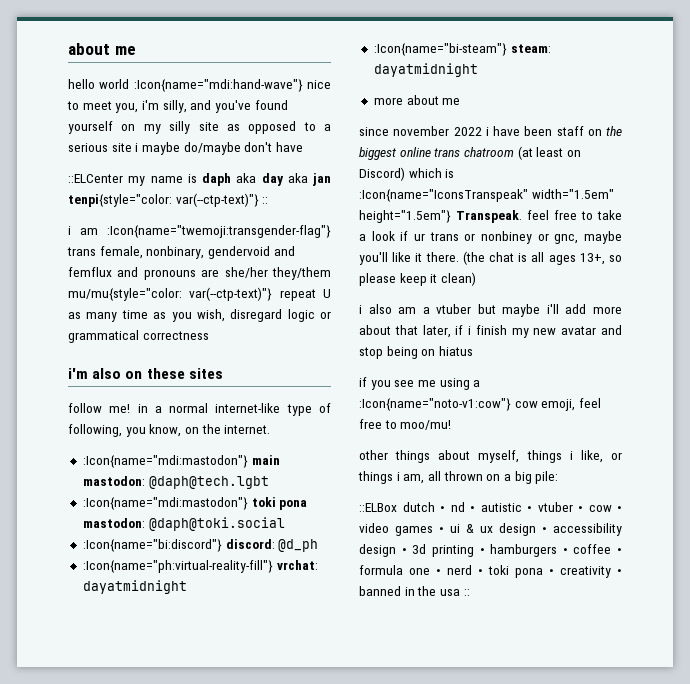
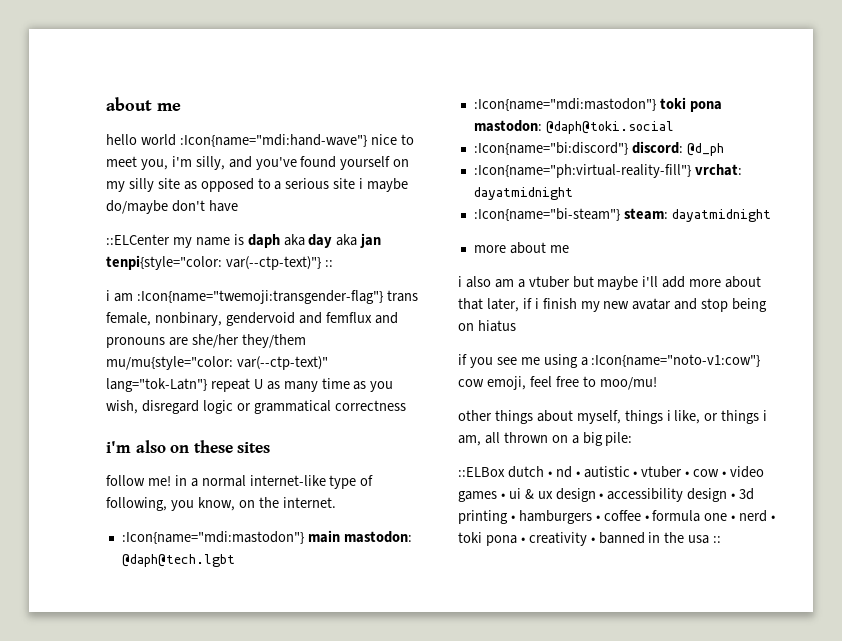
- i am :Icon{name="twemoji:transgender-flag"} trans female, nonbinary, gendervoid and femflux and pronouns are she/her they/them mu/mu{style="color: var(--ctp-text)"} repeat U as many time as you wish, disregard logic or grammatical correctness
+ i am :Icon{name="twemoji:transgender-flag"} trans female, nonbinary, gendervoid and femflux and pronouns are she/her they/them mu/mu{style="color: var(--ctp-text)" lang="tok-Latn"} repeat U as many time as you wish, disregard logic or grammatical correctness
- since november 2022 i have been staff on the biggest online trans chatroom (at least on Discord) which is :Icon{name="IconsTranspeak" width="1.5em" height="1.5em"} Transpeak. feel free to take a look if ur trans or nonbiney or gnc, maybe you'll like it there. (the chat is all ages 13+, so please keep it clean)

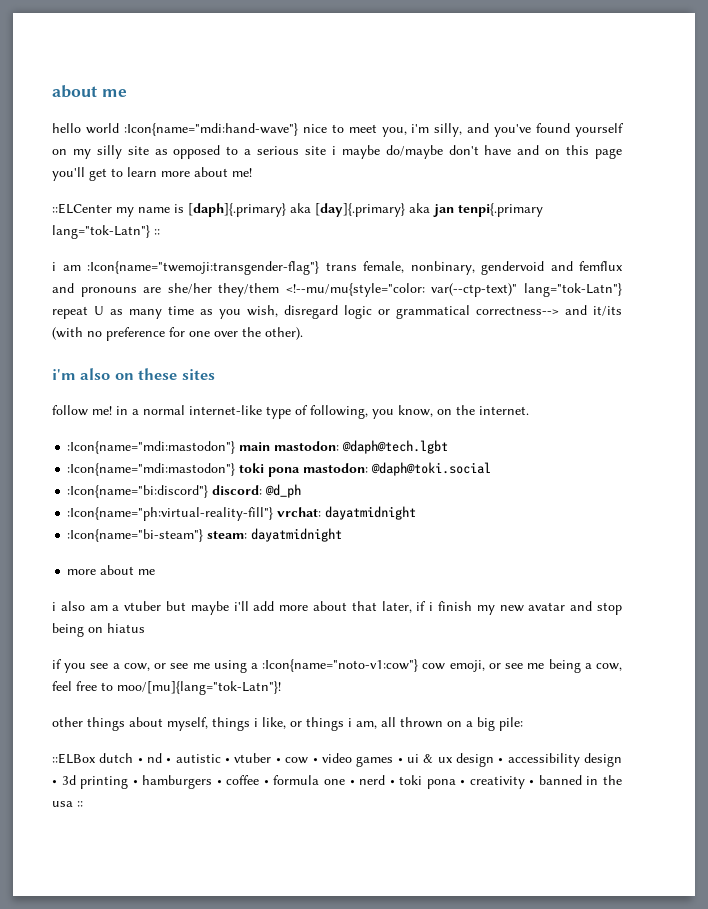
- hello world :Icon{name="mdi:hand-wave"} nice to meet you, i'm silly, and you've found yourself on my silly site as opposed to a serious site i maybe do/maybe don't have
- ::ELCenter my name is daph aka day aka jan tenpi{style="color: var(--ctp-text)"} ::
+ hello world :Icon{name="mdi:hand-wave"} nice to meet you, i'm silly, and you've found yourself on my silly site as opposed to a serious site i maybe do/maybe don't have and on this page you'll get to learn more about me!
+ ::ELCenter my name is [daph]{.primary} aka [day]{.primary} aka jan tenpi{.primary lang="tok-Latn"} ::
- i am :Icon{name="twemoji:transgender-flag"} trans female, nonbinary, gendervoid and femflux and pronouns are she/her they/them mu/mu{style="color: var(--ctp-text)" lang="tok-Latn"} repeat U as many time as you wish, disregard logic or grammatical correctness
+ i am :Icon{name="twemoji:transgender-flag"} trans female, nonbinary, gendervoid and femflux and pronouns are she/her they/them <!--mu/mu{style="color: var(--ctp-text)" lang="tok-Latn"} repeat U as many time as you wish, disregard logic or grammatical correctness--> and it/its (with no preference for one over the other).
- if you see me using a :Icon{name="noto-v1:cow"} cow emoji, feel free to moo/mu!
+ if you see a cow, or see me using a :Icon{name="noto-v1:cow"} cow emoji, or see me being a cow, feel free to moo/[mu]{lang="tok-Latn"}!

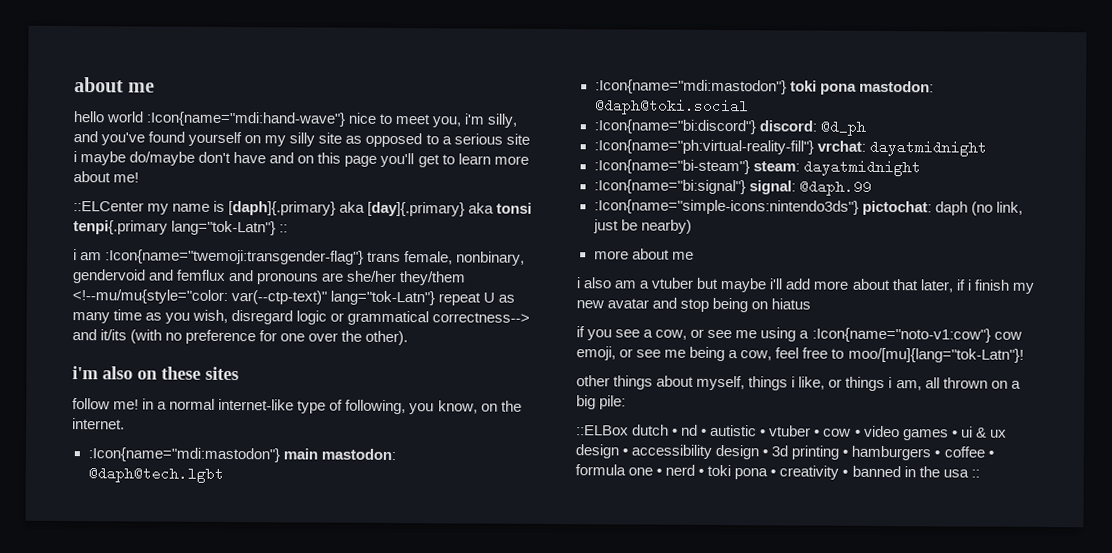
- ::ELCenter my name is [daph]{.primary} aka [day]{.primary} aka jan tenpi{.primary lang="tok-Latn"} ::
+ ::ELCenter my name is [daph]{.primary} aka [day]{.primary} aka tonsi tenpi{.primary lang="tok-Latn"} ::
+ :Icon{name="bi:signal"} signal: @daph.99
+ :Icon{name="simple-icons:nintendo3ds"} pictochat: daph (no link, just be nearby)

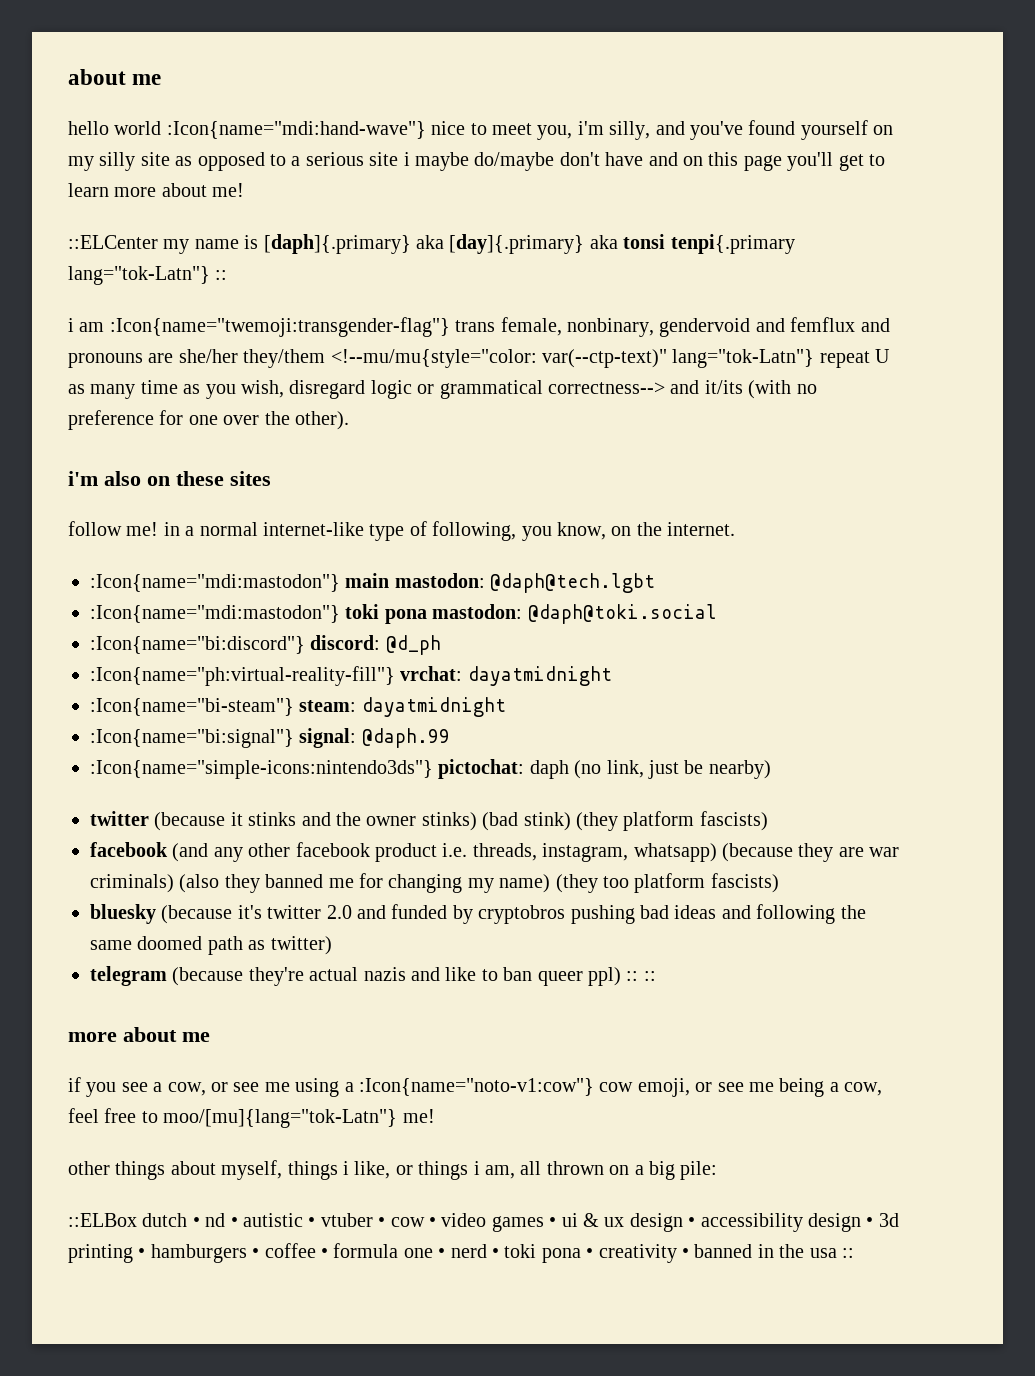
+ twitter (because it stinks and the owner stinks) (bad stink) (they platform fascists)
+ facebook (and any other facebook product i.e. threads, instagram, whatsapp) (because they are war criminals) (also they banned me for changing my name) (they too platform fascists)
+ bluesky (because it's twitter 2.0 and funded by cryptobros pushing bad ideas and following the same doomed path as twitter)
+ telegram (because they're actual nazis and like to ban queer ppl) :: ::
  more about me
- i also am a vtuber but maybe i'll add more about that later, if i finish my new avatar and stop being on hiatus
- if you see a cow, or see me using a :Icon{name="noto-v1:cow"} cow emoji, or see me being a cow, feel free to moo/[mu]{lang="tok-Latn"}!
+ if you see a cow, or see me using a :Icon{name="noto-v1:cow"} cow emoji, or see me being a cow, feel free to moo/[mu]{lang="tok-Latn"} me!

